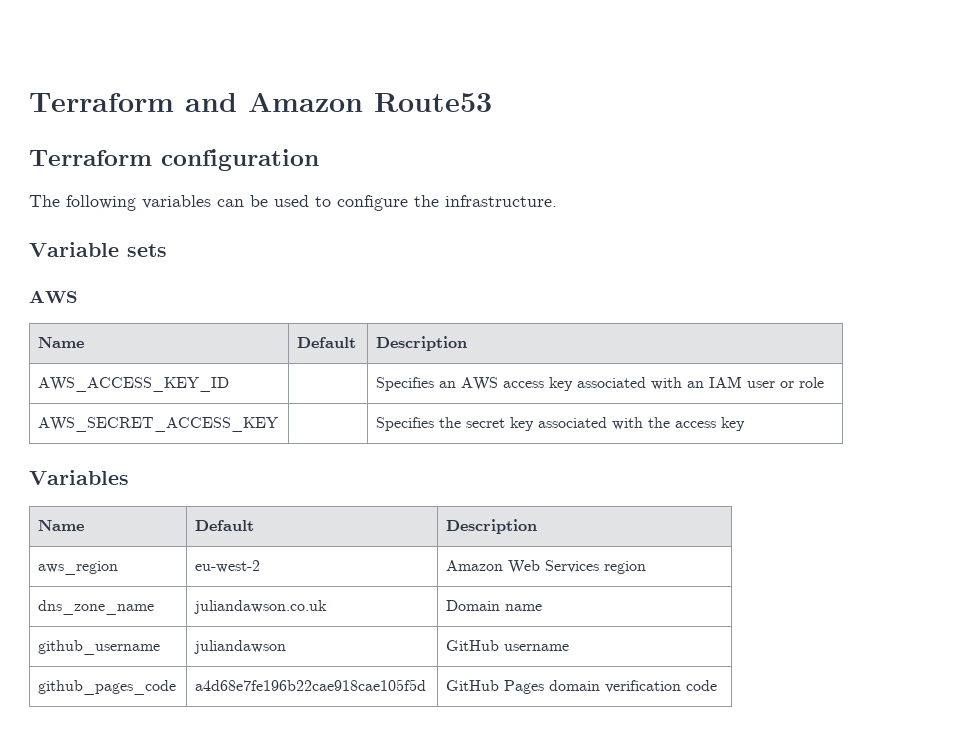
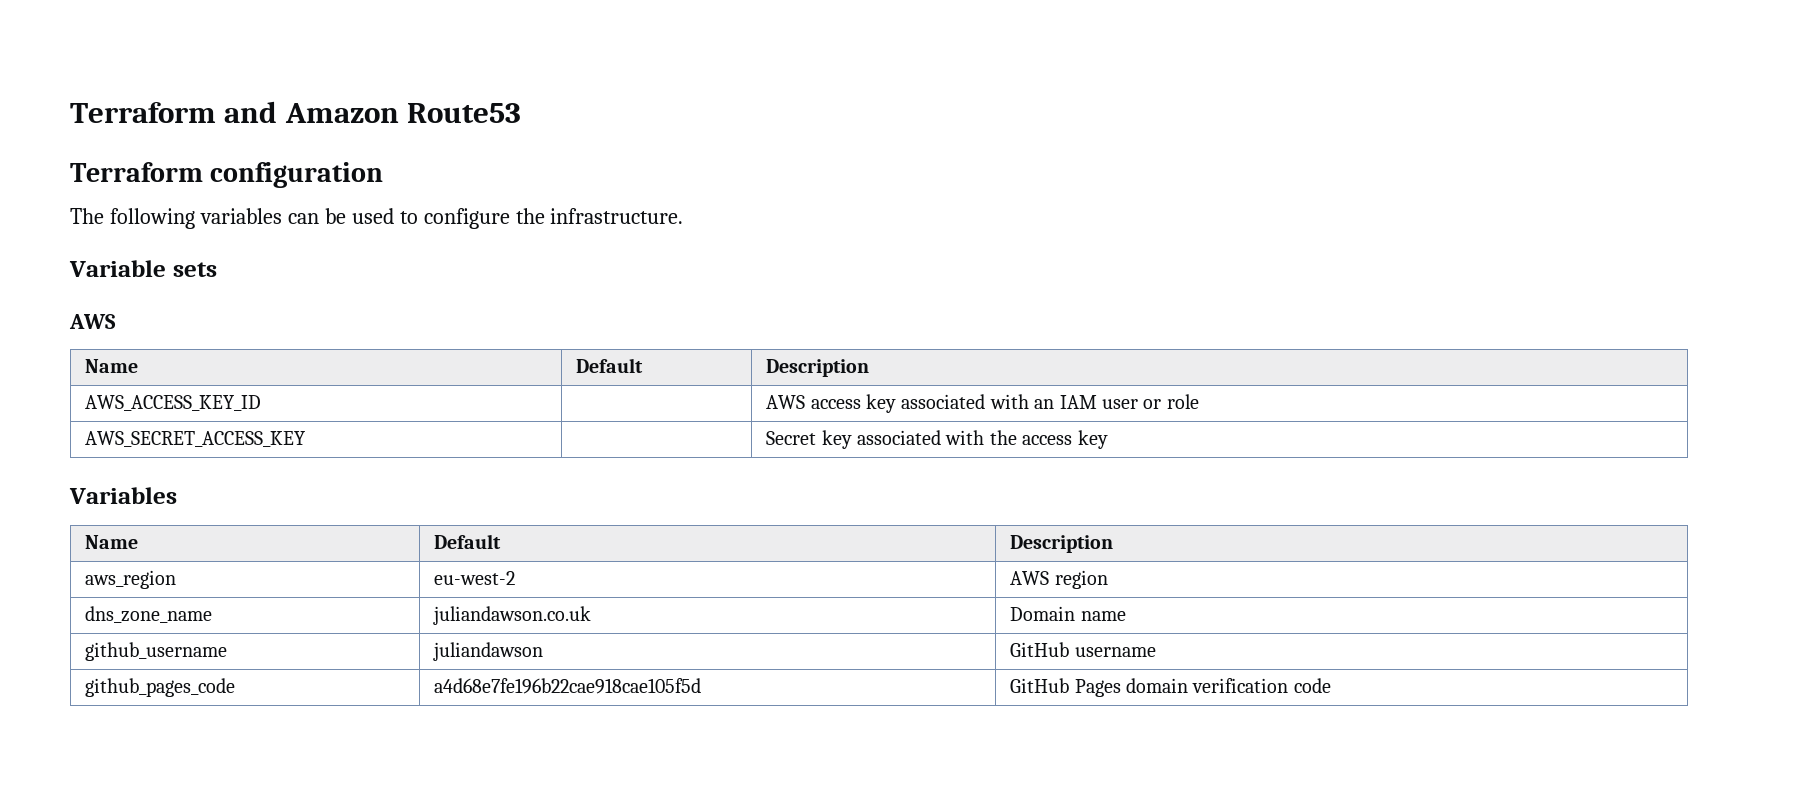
- AWS_ACCESS_KEY_ID | | Specifies an AWS access key associated with an IAM user or role
+ AWS_ACCESS_KEY_ID | | AWS access key associated with an IAM user or role
- AWS_SECRET_ACCESS_KEY | | Specifies the secret key associated with the access key
+ AWS_SECRET_ACCESS_KEY | | Secret key associated with the access key
- aws_region | eu-west-2 | Amazon Web Services region
+ aws_region | eu-west-2 | AWS region

